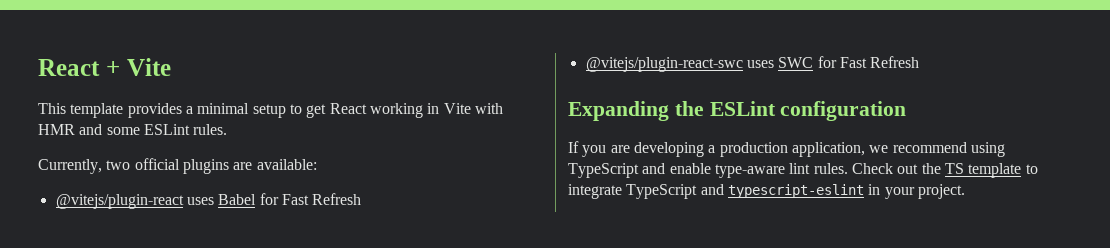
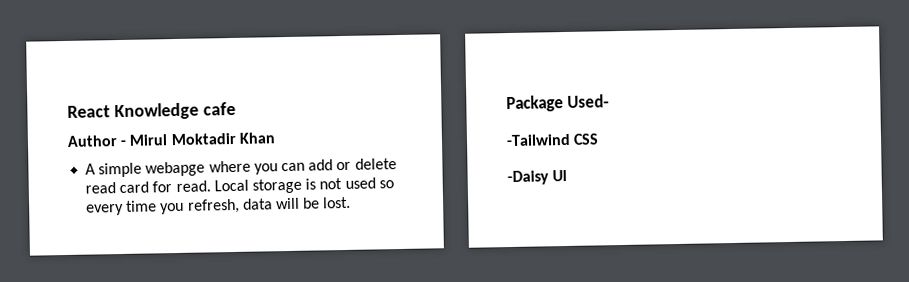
- React + Vite
- This template provides a minimal setup to get React working in Vite with HMR and some ESLint rules.
- Currently, two official plugins are available:
- @vitejs/plugin-react uses Babel for Fast Refresh
- @vitejs/plugin-react-swc uses SWC for Fast Refresh
- Expanding the ESLint configuration
- If you are developing a production application, we recommend using TypeScript and enable type-aware lint rules. Check out the TS template to integrate TypeScript and typescript-eslint in your project.
+ React Knowledge cafe
+ Author - Mirul Moktadir Khan
+ A simple webapge where you can add or delete read card for read. Local storage is not used so every time you refresh, data will be lost.
+ Package Used-
+ -Tailwind CSS
+ -Daisy UI

